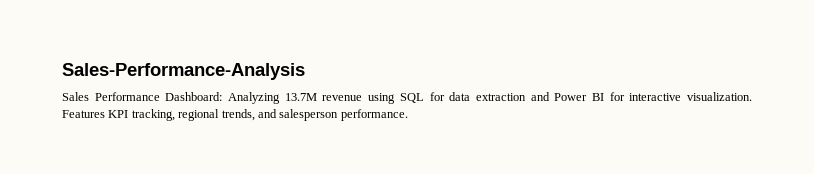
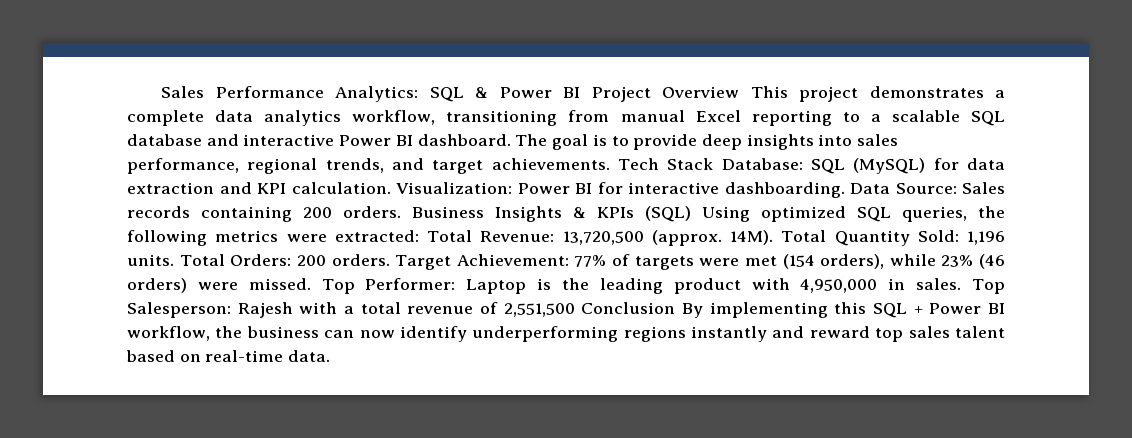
- Sales-Performance-Analysis
- Sales Performance Dashboard: Analyzing 13.7M revenue using SQL for data extraction and Power BI for interactive visualization. Features KPI tracking, regional trends, and salesperson performance.
+ Sales Performance Analytics: SQL & Power BI Project Overview This project demonstrates a complete data analytics workflow, transitioning from manual Excel reporting to a scalable SQL database and interactive Power BI dashboard. The goal is to provide deep insights into sales performance, regional trends, and target achievements. Tech Stack Database: SQL (MySQL) for data extraction and KPI calculation. Visualization: Power BI for interactive dashboarding. Data Source: Sales records containing 200 orders. Business Insights & KPIs (SQL) Using optimized SQL queries, the following metrics were extracted: Total Revenue: 13,720,500 (approx. 14M). Total Quantity Sold: 1,196 units. Total Orders: 200 orders. Target Achievement: 77% of targets were met (154 orders), while 23% (46 orders) were missed. Top Performer: Laptop is the leading product with 4,950,000 in sales. Top Salesperson: Rajesh with a total revenue of 2,551,500 Conclusion By implementing this SQL + Power BI workflow, the business can now identify underperforming regions instantly and reward top sales talent based on real-time data.

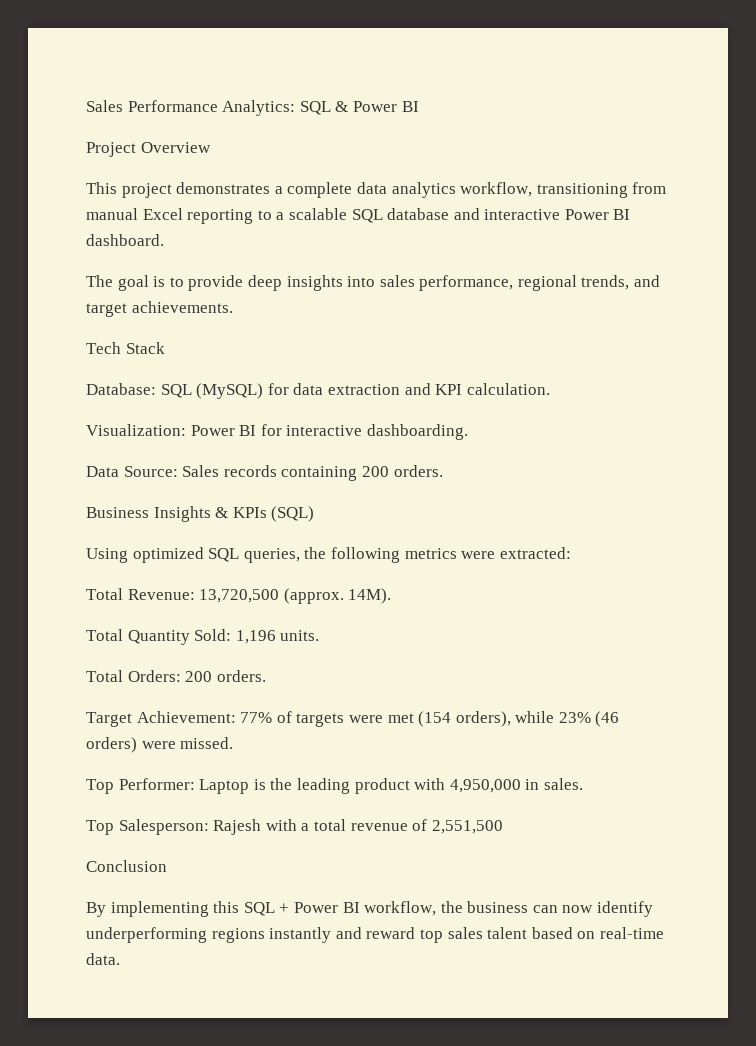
- SQL & Power BI Project Overview This project demonstrates a complete data analytics workflow, transitioning from manual Excel reporting to a scalable SQL database and interactive Power BI dashboard. The goal is to provide deep insights into sales performance, regional trends, and target achievements. Tech Stack Database:
+ SQL & Power BI
+ Project Overview
+ This project demonstrates a complete data analytics workflow, transitioning from manual Excel reporting to a scalable SQL database and interactive Power BI dashboard.
+ The goal is to provide deep insights into sales performance, regional trends, and target achievements.
+ Tech Stack
+ Database:
- SQL (MySQL) for data extraction and KPI calculation. Visualization:
+ SQL (MySQL) for data extraction and KPI calculation.
+ Visualization:
- Power BI for interactive dashboarding. Data Source:
+ Power BI for interactive dashboarding.
+ Data Source:
- Sales records containing 200 orders. Business Insights & KPIs (SQL) Using optimized SQL queries, the following metrics were extracted: Total Revenue:
+ Sales records containing 200 orders.
+ Business Insights & KPIs (SQL)
+ Using optimized SQL queries, the following metrics were extracted:
+ Total Revenue:
- 13,720,500 (approx. 14M). Total Quantity Sold:
+ 13,720,500 (approx. 14M).
+ Total Quantity Sold:
- 1,196 units. Total Orders: 200 orders. Target Achievement:
+ 1,196 units.
+ Total Orders: 200 orders.
+ Target Achievement:
- 77% of targets were met (154 orders), while 23% (46 orders) were missed. Top Performer:
+ 77% of targets were met (154 orders), while 23% (46 orders) were missed.
+ Top Performer:
- Laptop is the leading product with 4,950,000 in sales. Top Salesperson:
+ Laptop is the leading product with 4,950,000 in sales.
+ Top Salesperson:
- Rajesh with a total revenue of 2,551,500 Conclusion By implementing this SQL + Power BI workflow, the business can now identify underperforming regions instantly and reward top sales talent based on real-time data.
+ Rajesh with a total revenue of 2,551,500
+ Conclusion
+ By implementing this SQL + Power BI workflow, the business can now identify underperforming regions instantly and reward top sales talent based on real-time data.

